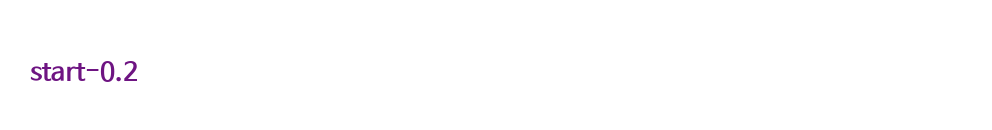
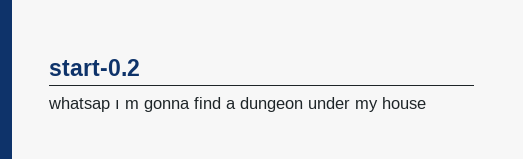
+ whatsap ı m gonna find a dungeon under my house

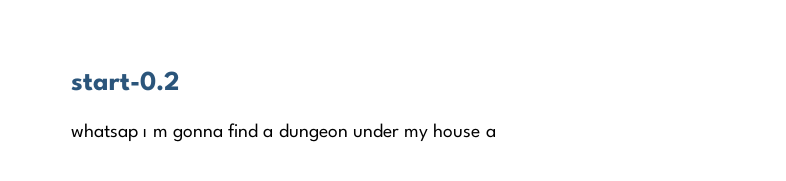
- whatsap ı m gonna find a dungeon under my house
+ whatsap ı m gonna find a dungeon under my house a

